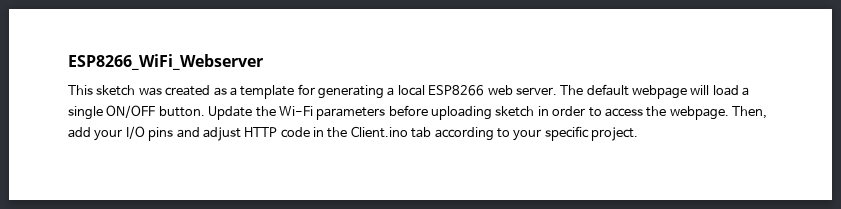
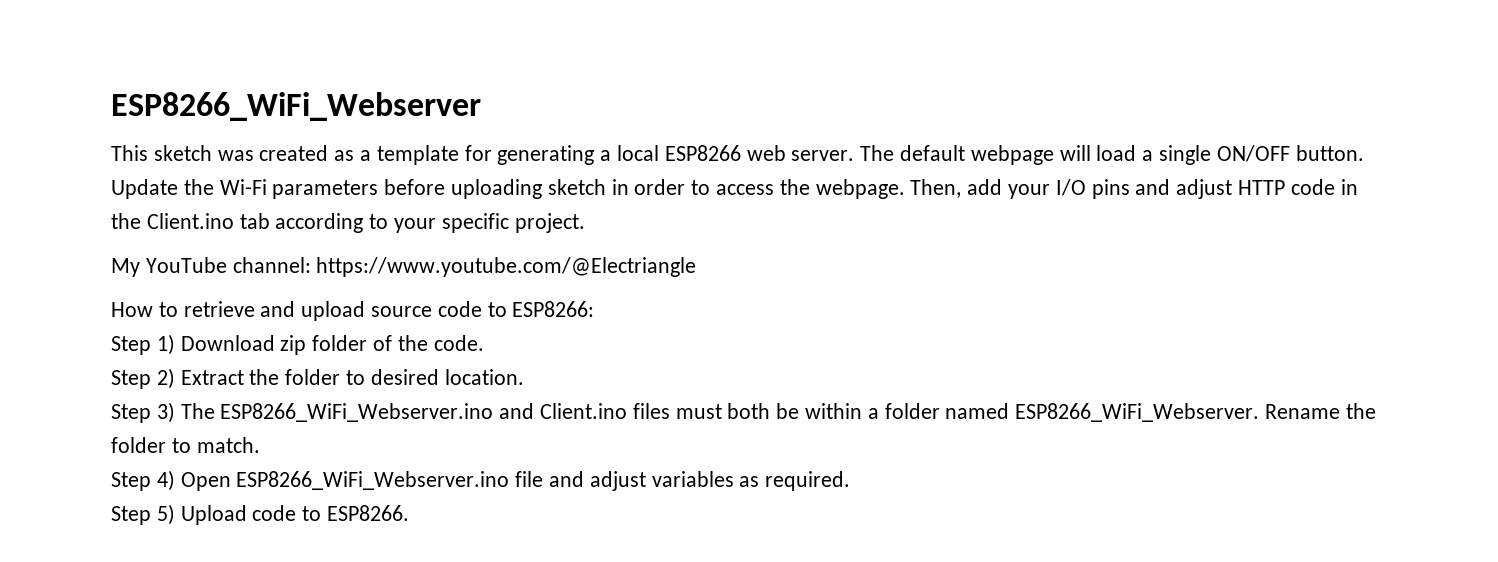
+ My YouTube channel: https://www.youtube.com/@Electriangle
+ How to retrieve and upload source code to ESP8266:
+ Step 1) Download zip folder of the code.
+ Step 2) Extract the folder to desired location.
+ Step 3) The ESP8266_WiFi_Webserver.ino and Client.ino files must both be within a folder named ESP8266_WiFi_Webserver. Rename the folder to match.
+ Step 4) Open ESP8266_WiFi_Webserver.ino file and adjust variables as required.
+ Step 5) Upload code to ESP8266.

